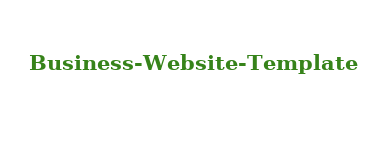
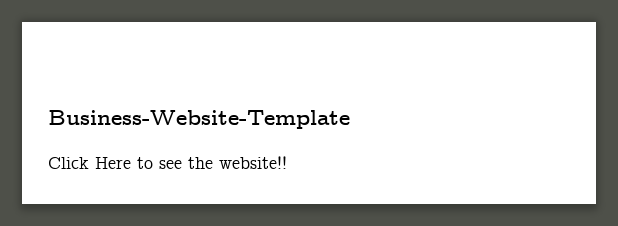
+ Click Here to see the website!!

